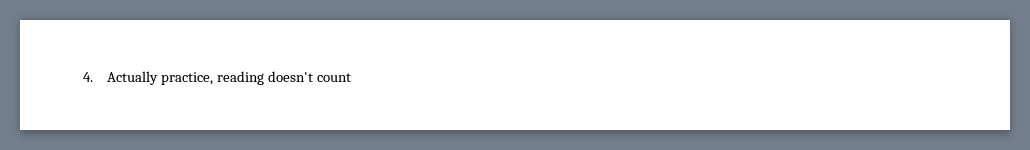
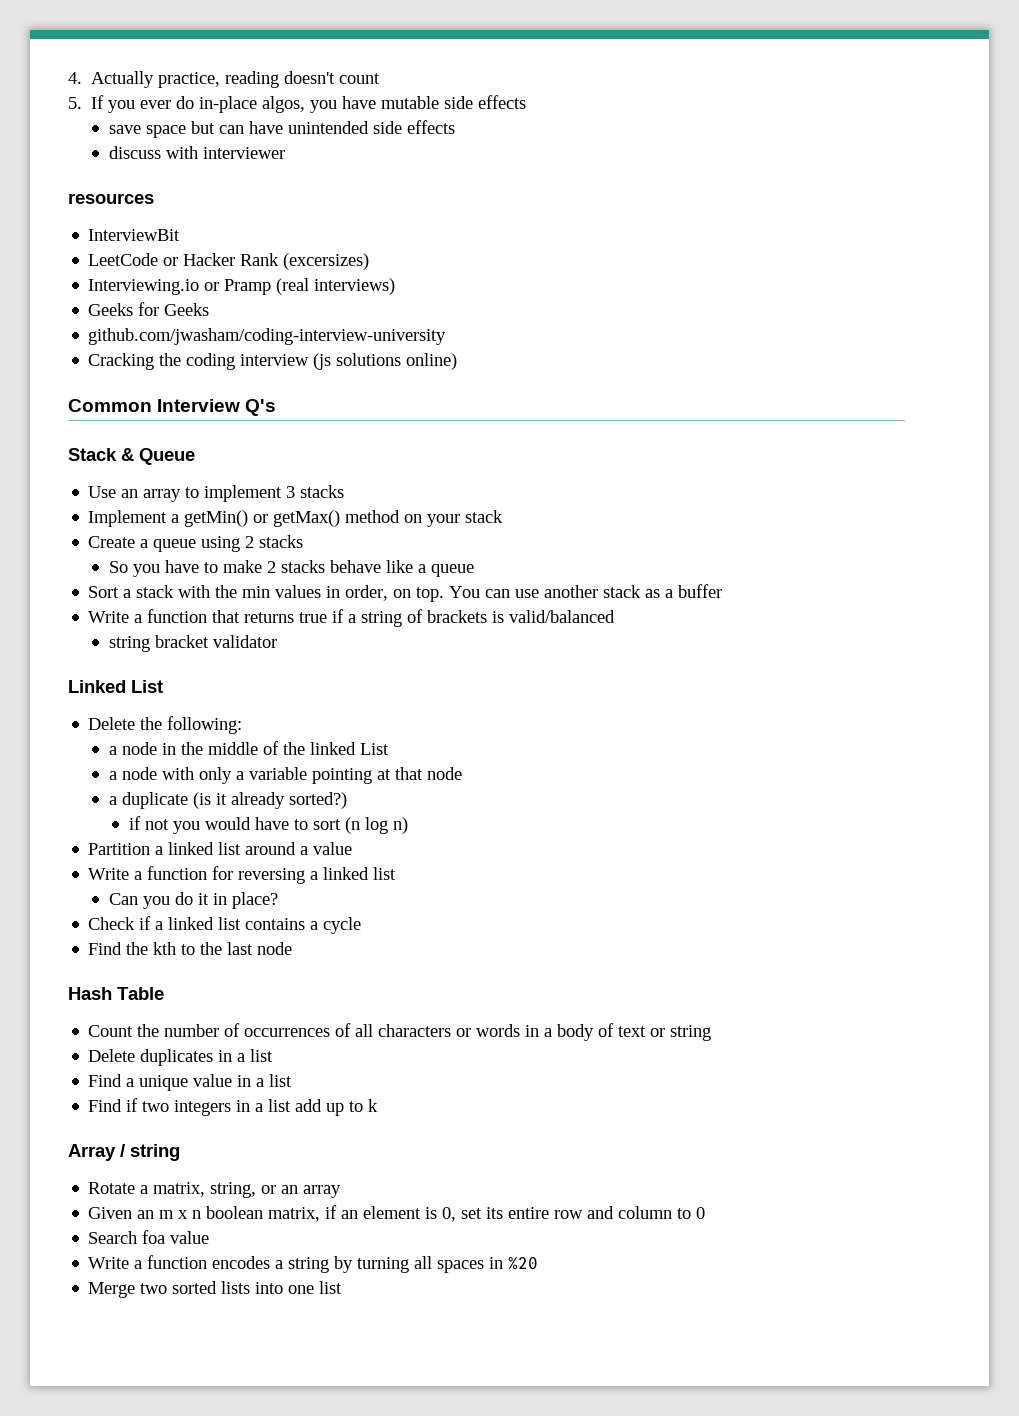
+ 5. If you ever do in-place algos, you have mutable side effects
+ save space but can have unintended side effects
+ discuss with interviewer
+ resources
+ InterviewBit
+ LeetCode or Hacker Rank (excersizes)
+ Interviewing.io or Pramp (real interviews)
+ Geeks for Geeks
+ github.com/jwasham/coding-interview-university
+ Cracking the coding interview (js solutions online)
+ Common Interview Q's
+ Stack & Queue
+ Use an array to implement 3 stacks
+ Implement a getMin() or getMax() method on your stack
+ Create a queue using 2 stacks
+ So you have to make 2 stacks behave like a queue
+ Sort a stack with the min values in order, on top. You can use another stack as a buffer
+ Write a function that returns true if a string of brackets is valid/balanced
+ string bracket validator
+ Linked List
+ Delete the following:
+ a node in the middle of the linked List
+ a node with only a variable pointing at that node
+ a duplicate (is it already sorted?)
+ if not you would have to sort (n log n)
+ Partition a linked list around a value
+ Write a function for reversing a linked list
+ Can you do it in place?
+ Check if a linked list contains a cycle
+ Find the kth to the last node
+ Hash Table
+ Count the number of occurrences of all characters or words in a body of text or string
+ Delete duplicates in a list
+ Find a unique value in a list
+ Find if two integers in a list add up to k
+ Array / string
+ Rotate a matrix, string, or an array
+ Given an m x n boolean matrix, if an element is 0, set its entire row and column to 0
+ Search foa value
+ Write a function encodes a string by turning all spaces in %20
+ Merge two sorted lists into one list

